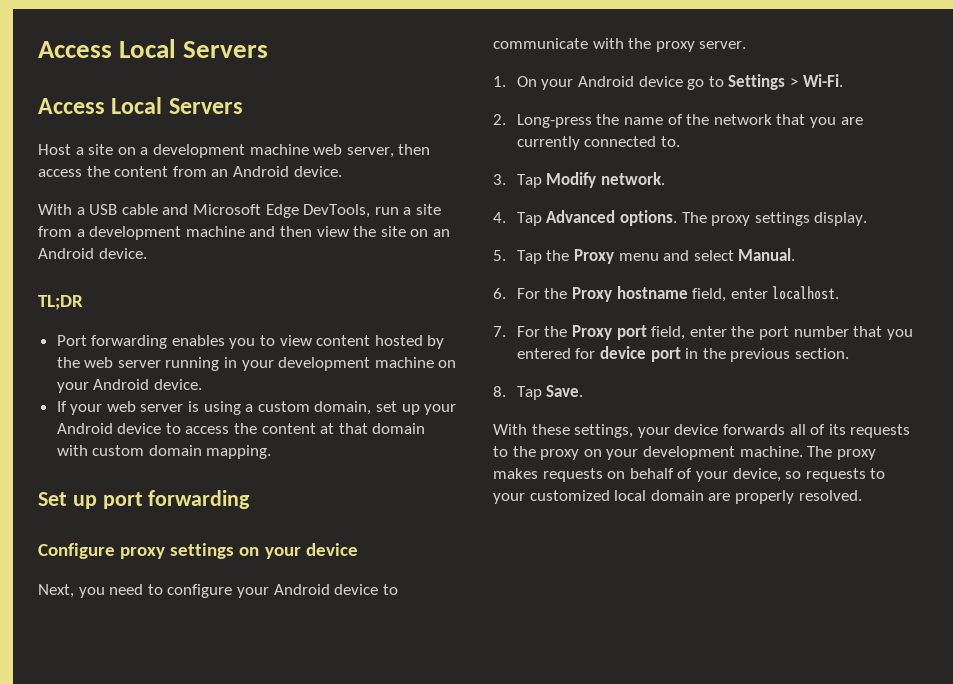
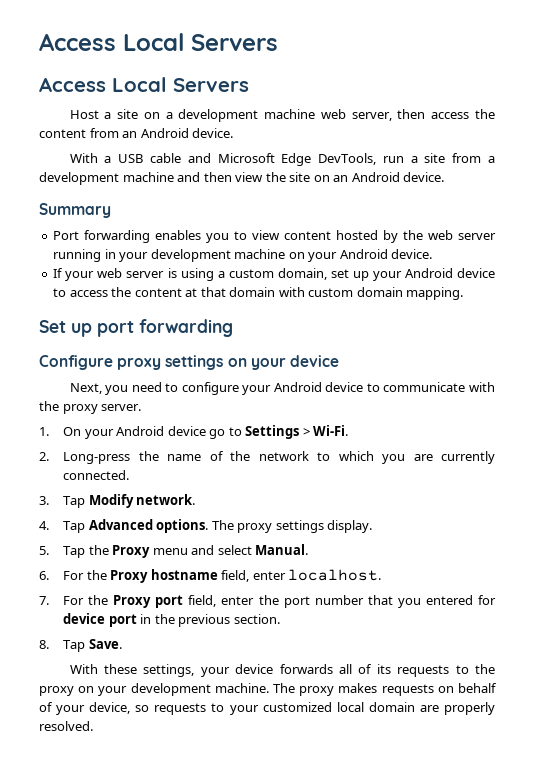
- TL;DR
+ Summary
- 2. Long-press the name of the network that you are currently connected to.
+ 2. Long-press the name of the network to which you are currently connected.

